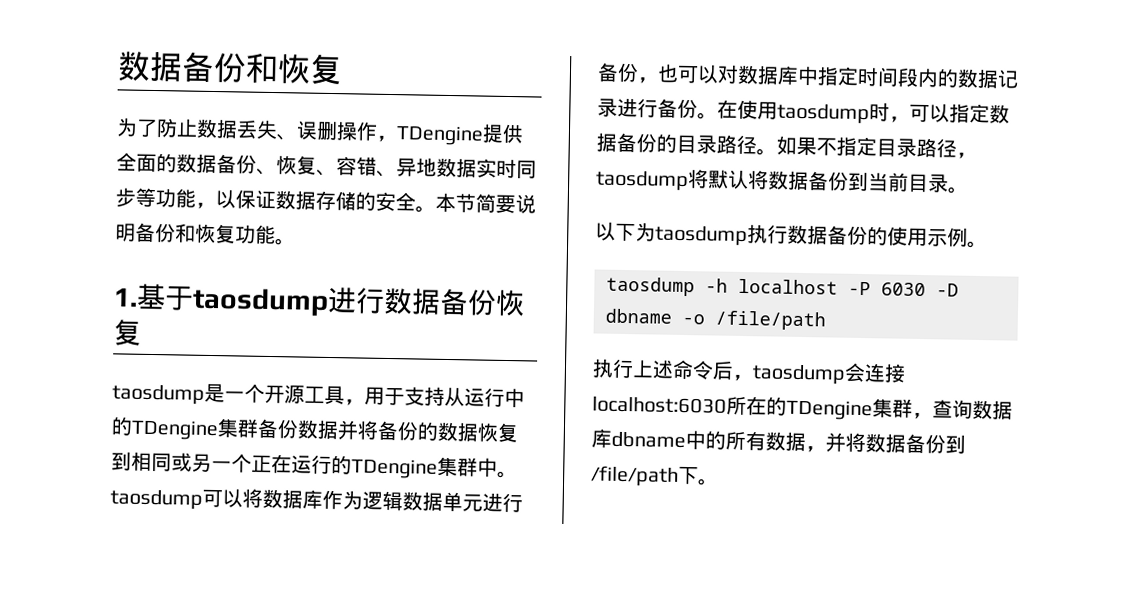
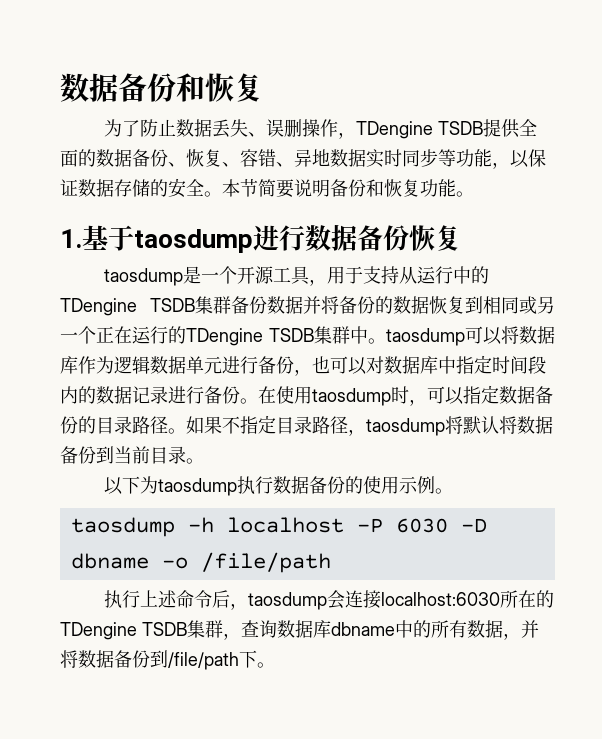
- 为了防止数据丢失、误删操作，TDengine提供全面的数据备份、恢复、容错、异地数据实时同步等功能，以保证数据存储的安全。
+ 为了防止数据丢失、误删操作，TDengine TSDB提供全面的数据备份、恢复、容错、异地数据实时同步等功能，以保证数据存储的安全。
- taosdump是一个开源工具，用于支持从运行中的TDengine集群备份数据并将备份的数据恢复到相同或另一个正在运行的TDengine集群中。taosdump可以将数据库作为逻辑数据单元进行备份，也可以对数据库中指定时间段内的数据记录进行备份。
+ taosdump是一个开源工具，用于支持从运行中的TDengine TSDB集群备份数据并将备份的数据恢复到相同或另一个正在运行的TDengine TSDB集群中。taosdump可以将数据库作为逻辑数据单元进行备份，也可以对数据库中指定时间段内的数据记录进行备份。
- 执行上述命令后，taosdump会连接localhost:6030所在的TDengine集群，查询数据库dbname中的所有数据，并将数据备份到/file/path下。
+ 执行上述命令后，taosdump会连接localhost:6030所在的TDengine TSDB集群，查询数据库dbname中的所有数据，并将数据备份到/file/path下。

